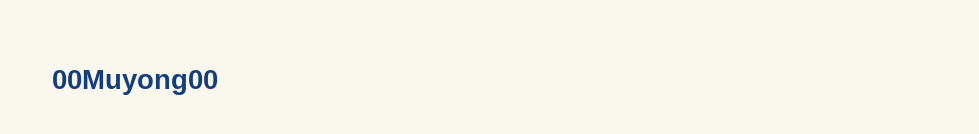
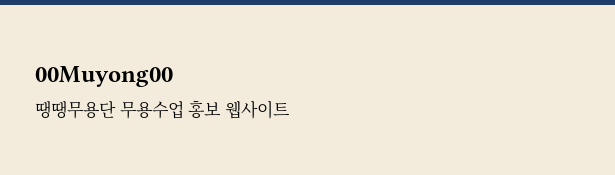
+ 땡땡무용단 무용수업 홍보 웹사이트

